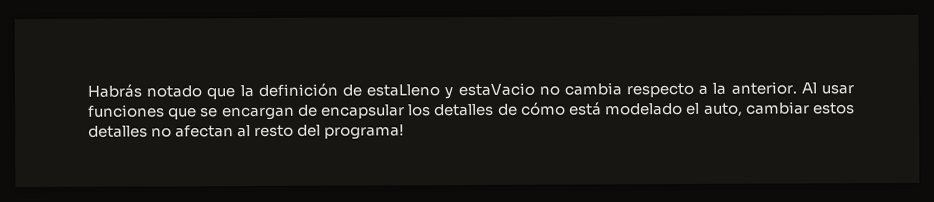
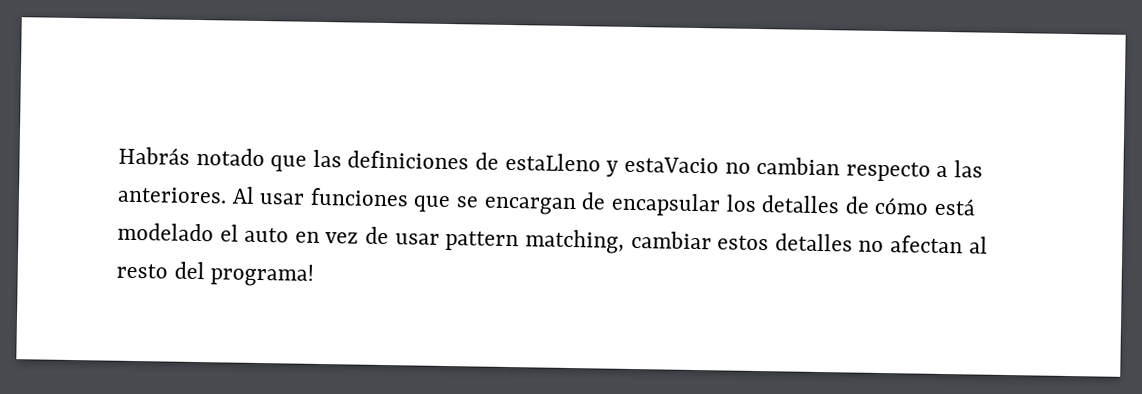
- Habrás notado que la definición de estaLleno y estaVacio no cambia respecto a la anterior.
+ Habrás notado que las definiciones de estaLleno y estaVacio no cambian respecto a las anteriores.
- Al usar funciones que se encargan de encapsular los detalles de cómo está modelado el auto, cambiar estos detalles no afectan al resto del programa!
+ Al usar funciones que se encargan de encapsular los detalles de cómo está modelado el auto en vez de usar pattern matching, cambiar estos detalles no afectan al resto del programa!

